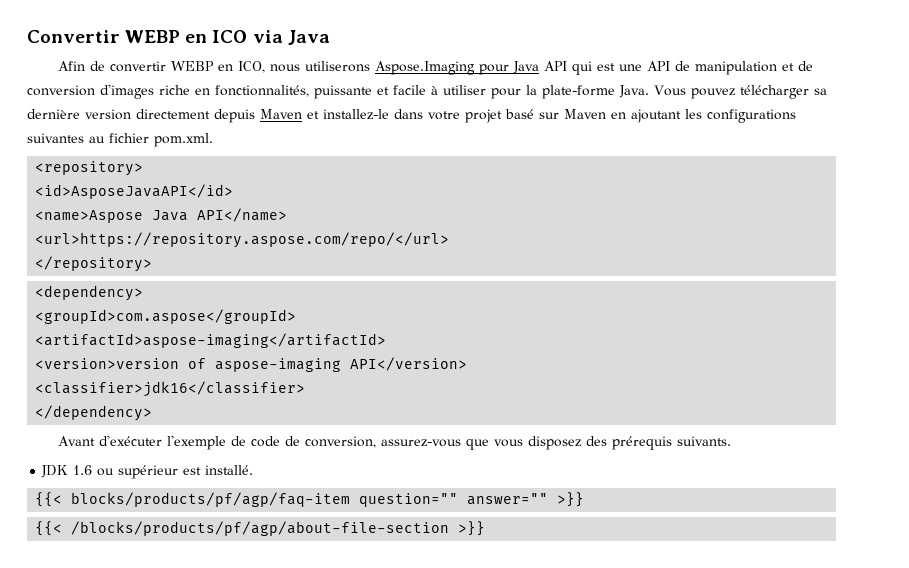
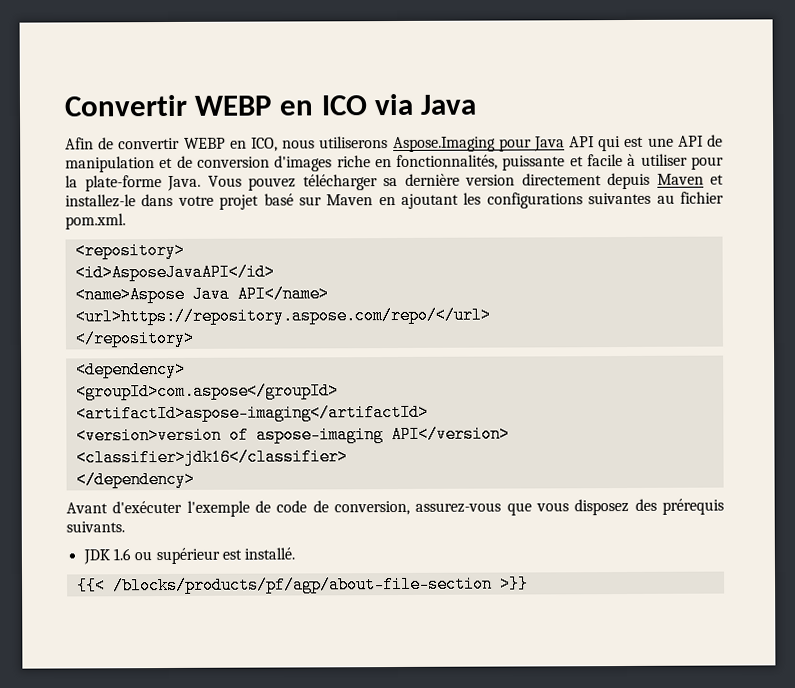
- {{< blocks/products/pf/agp/faq-item question="" answer="" >}}

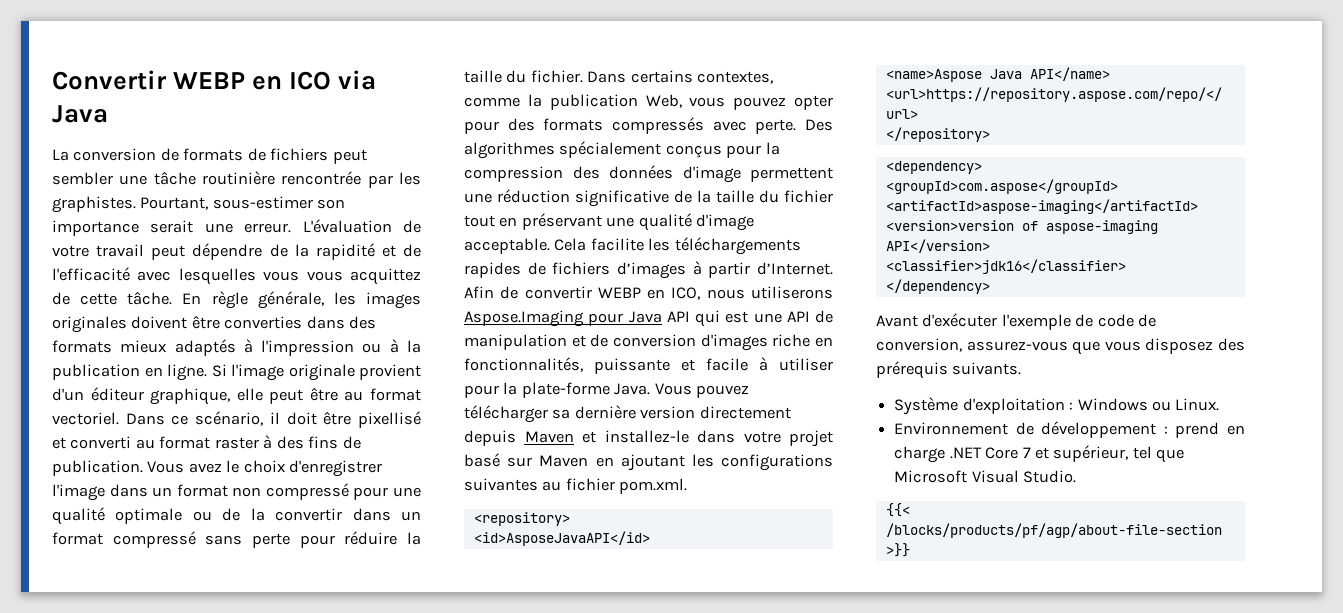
+ La conversion de formats de fichiers peut sembler une tâche routinière rencontrée par les graphistes. Pourtant, sous-estimer son importance serait une erreur. L'évaluation de votre travail peut dépendre de la rapidité et de l'efficacité avec lesquelles vous vous acquittez de cette tâche. En règle générale, les images originales doivent être converties dans des formats mieux adaptés à l'impression ou à la publication en ligne. Si l'image originale provient d'un éditeur graphique, elle peut être au format vectoriel. Dans ce scénario, il doit être pixellisé et converti au format raster à des fins de publication. Vous avez le choix d'enregistrer l'image dans un format non compressé pour une qualité optimale ou de la convertir dans un format compressé sans perte pour réduire la taille du fichier. Dans certains contextes, comme la publication Web, vous pouvez opter pour des formats compressés avec perte. Des algorithmes spécialement conçus pour la compression des données d'image permettent une réduction significative de la taille du fichier tout en préservant une qualité d'image acceptable. Cela facilite les téléchargements rapides de fichiers d’images à partir d’Internet.
- JDK 1.6 ou supérieur est installé.
+ Système d'exploitation : Windows ou Linux.
+ Environnement de développement : prend en charge .NET Core 7 et supérieur, tel que Microsoft Visual Studio.

